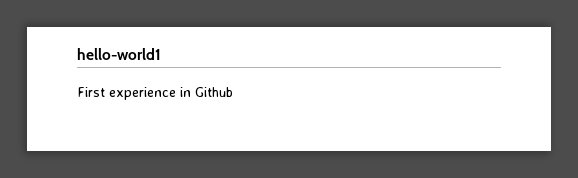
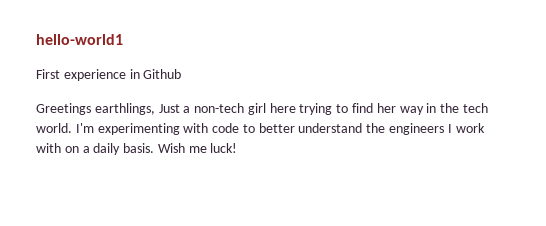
+ Greetings earthlings, Just a non-tech girl here trying to find her way in the tech world. I'm experimenting with code to better understand the engineers I work with on a daily basis. Wish me luck!

